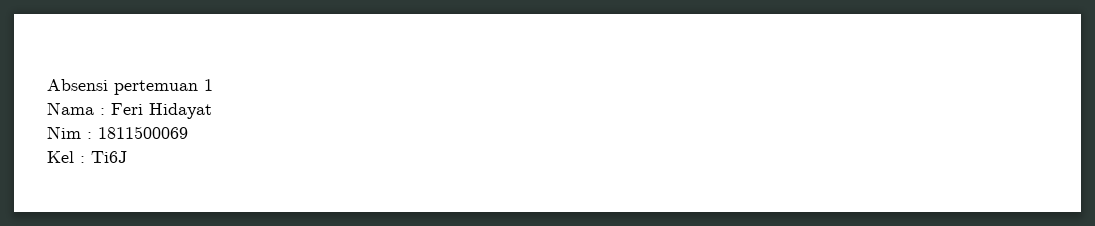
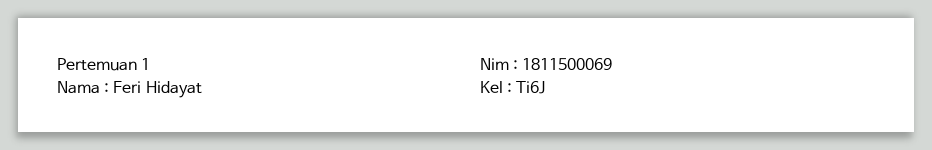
- Absensi pertemuan 1
+ Pertemuan 1

